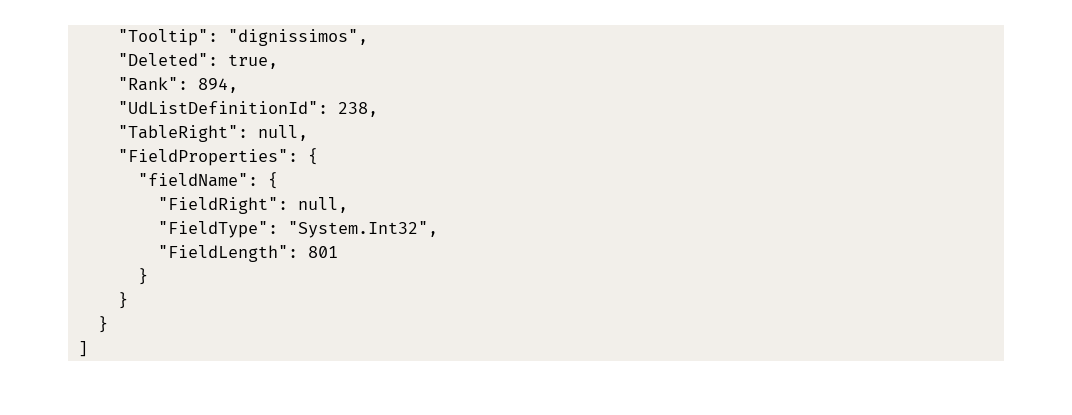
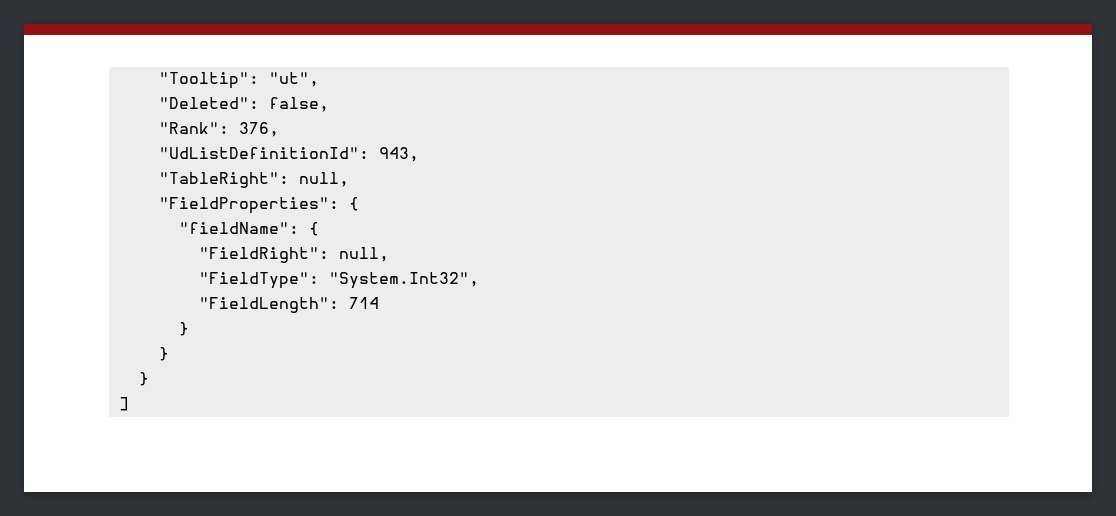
- "Tooltip": "dignissimos",
+ "Tooltip": "ut",
- "Deleted": true,
+ "Deleted": false,
- "Rank": 894,
+ "Rank": 376,
- "UdListDefinitionId": 238,
+ "UdListDefinitionId": 943,
- "FieldLength": 801
+ "FieldLength": 714

